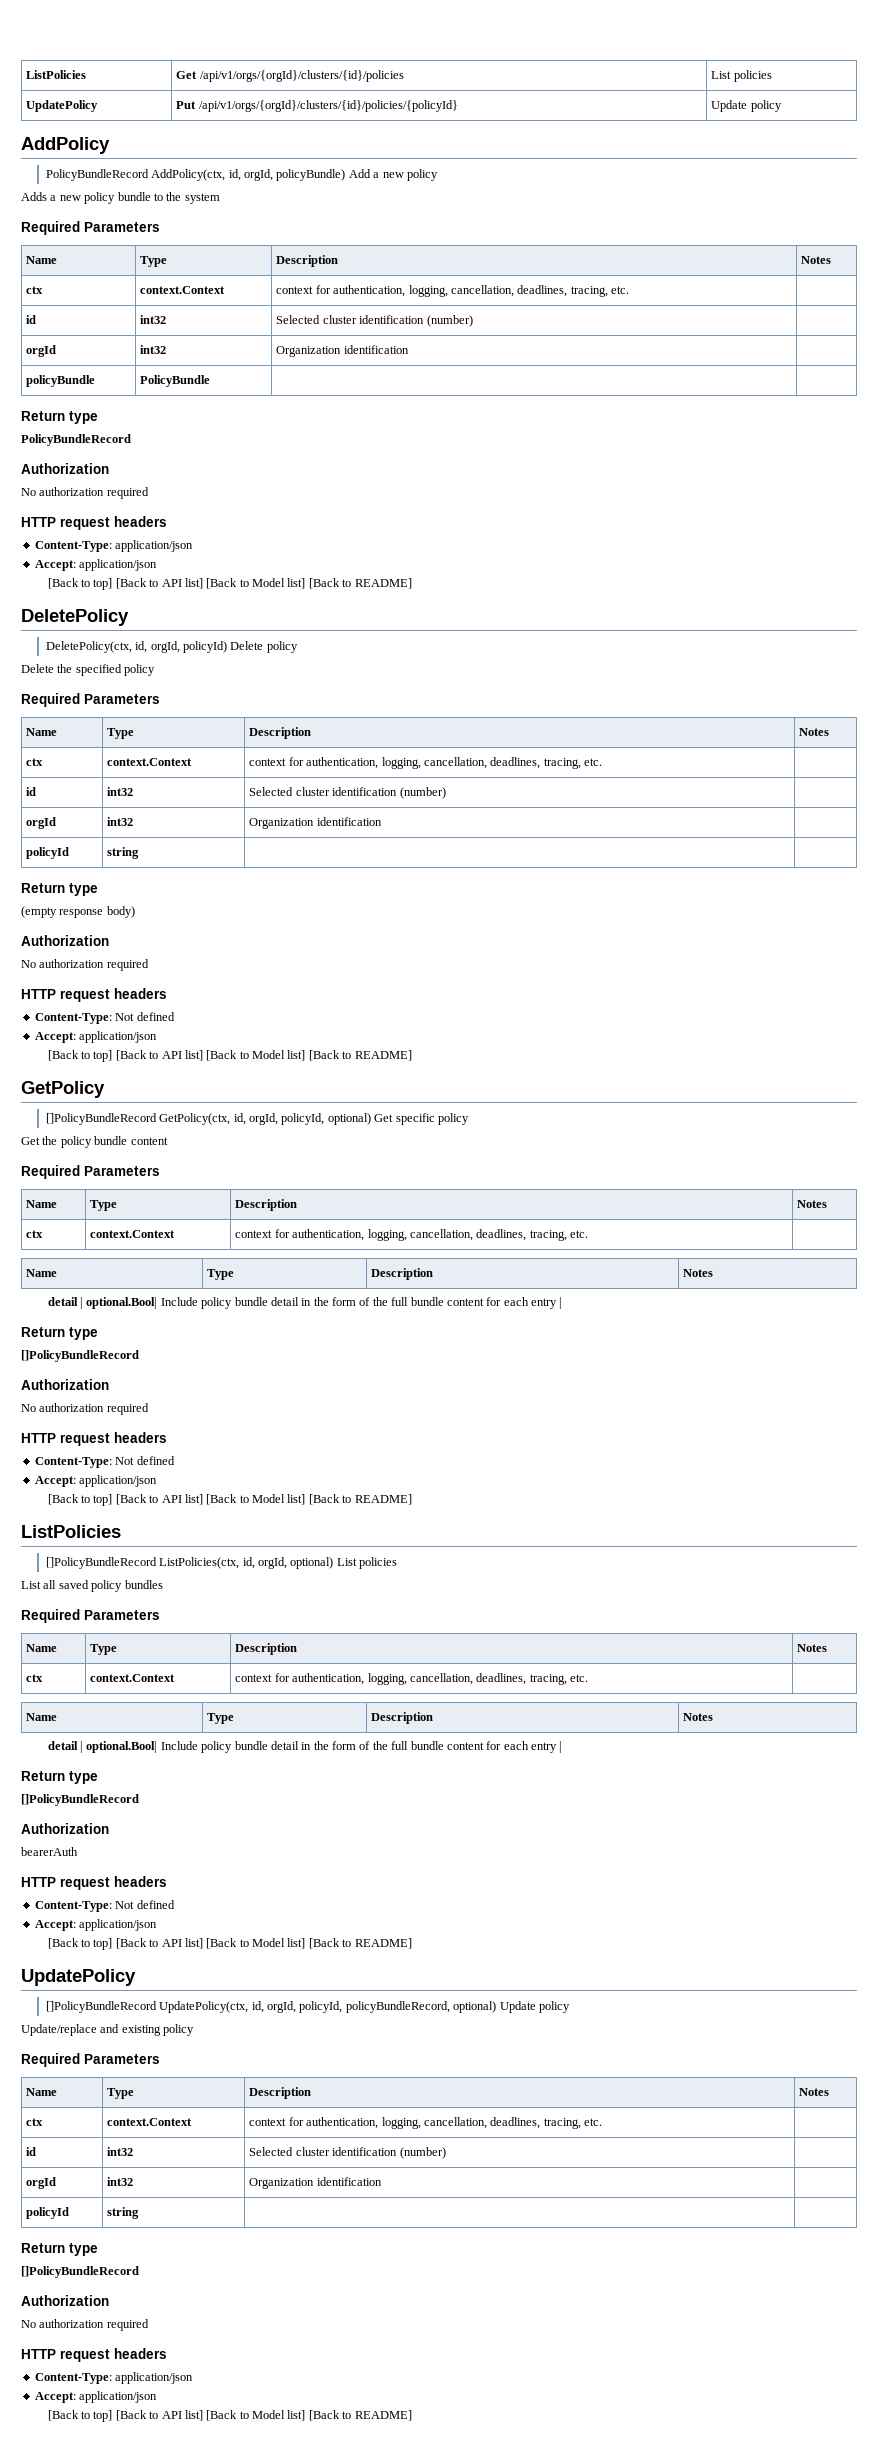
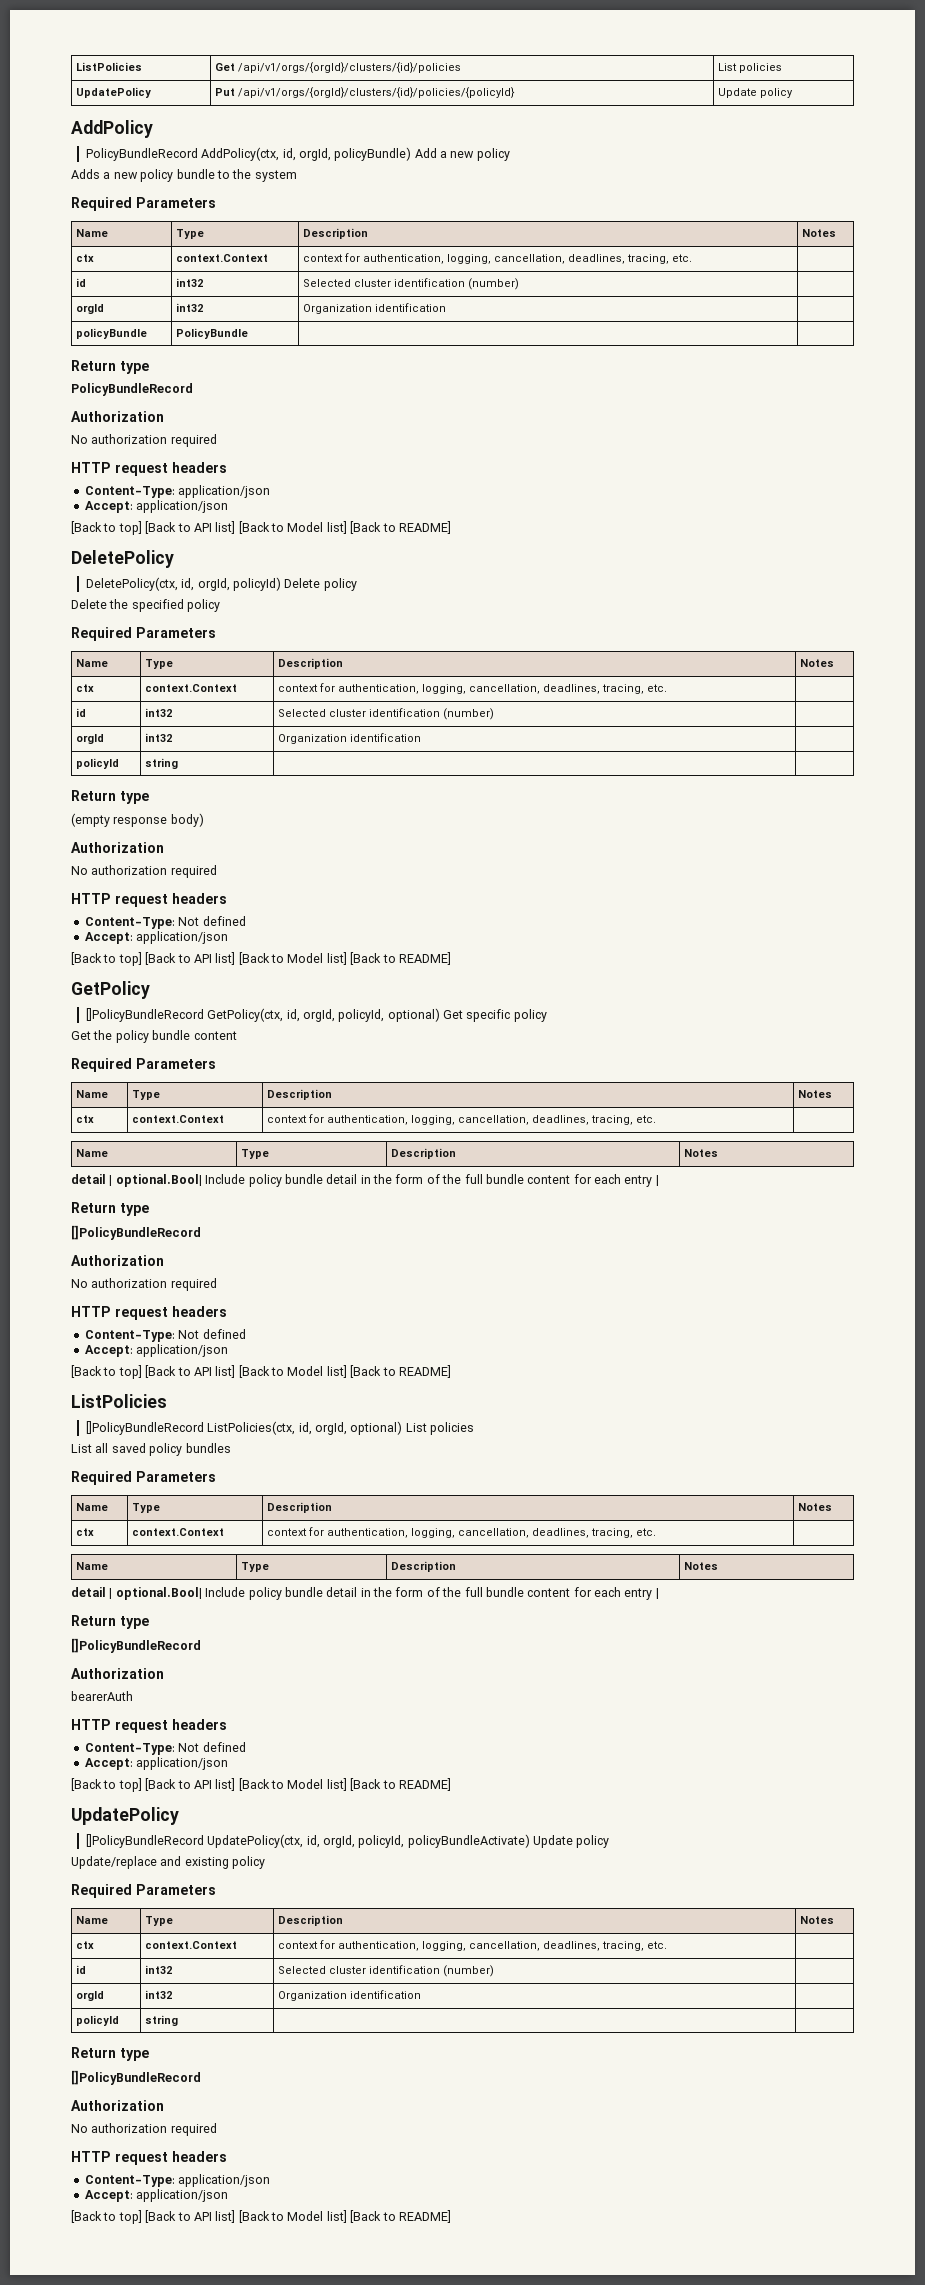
- []PolicyBundleRecord UpdatePolicy(ctx, id, orgId, policyId, policyBundleRecord, optional) Update policy
+ []PolicyBundleRecord UpdatePolicy(ctx, id, orgId, policyId, policyBundleActivate) Update policy

